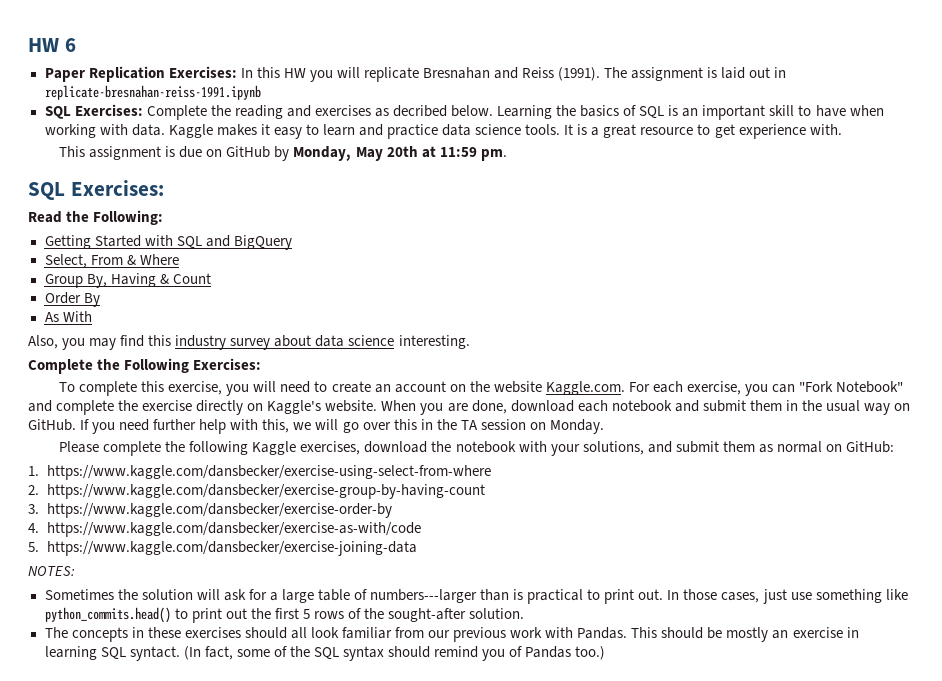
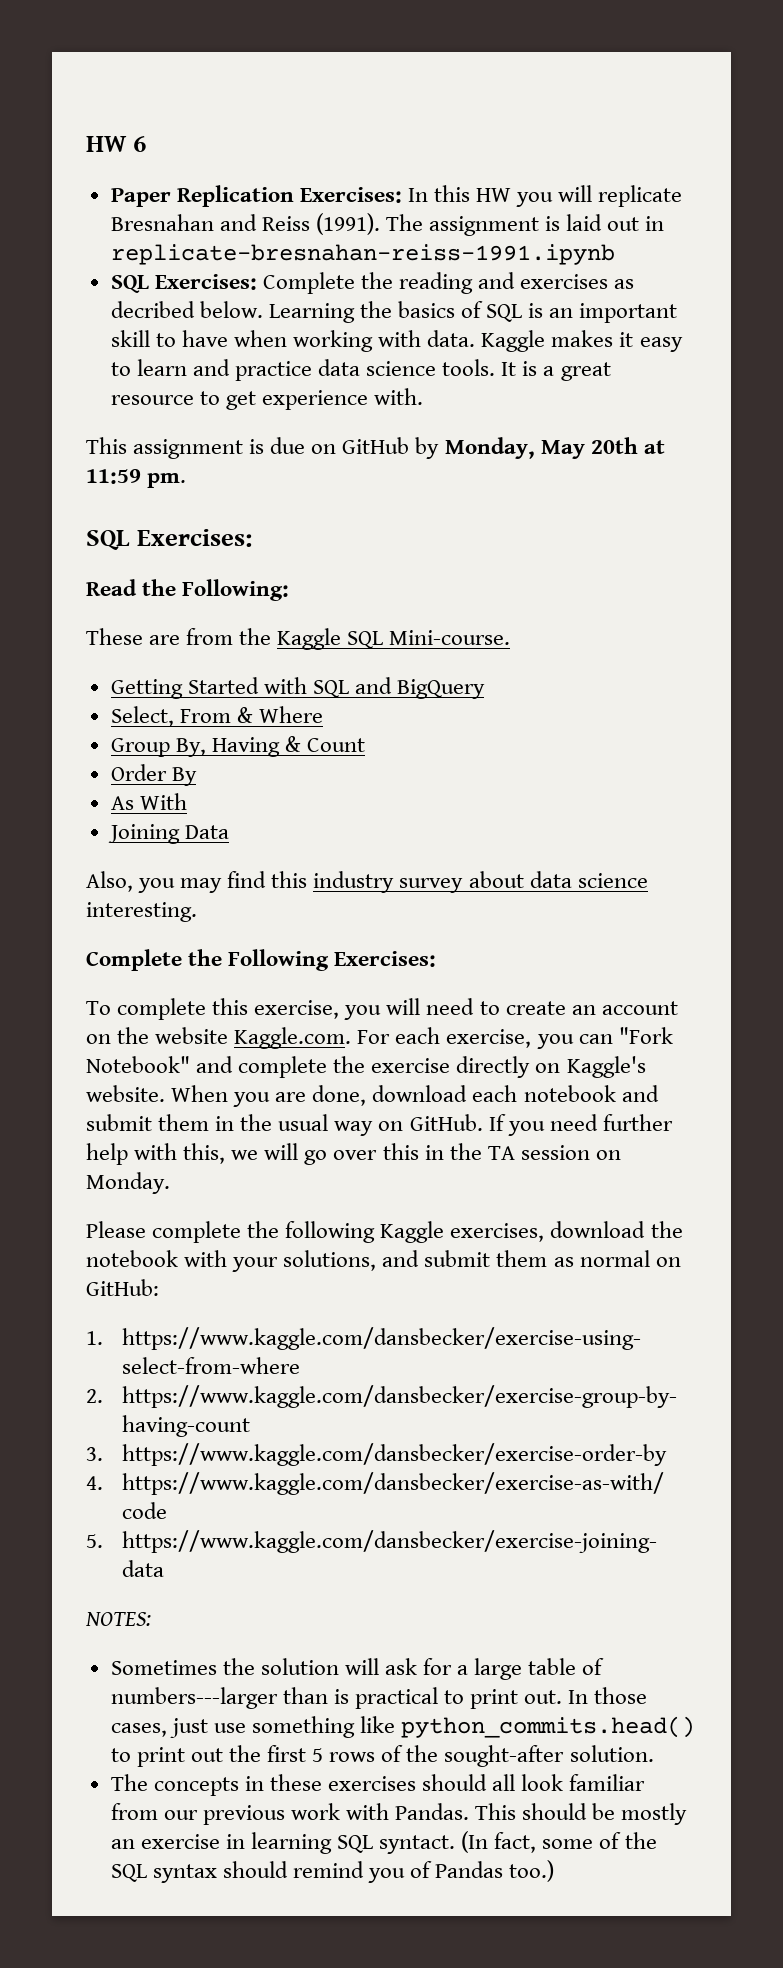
+ These are from the Kaggle SQL Mini-course.
+ Joining Data

